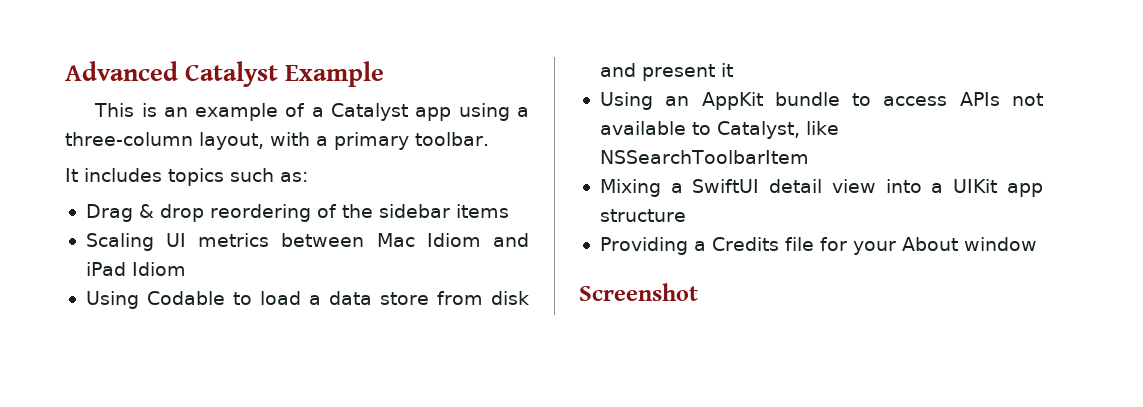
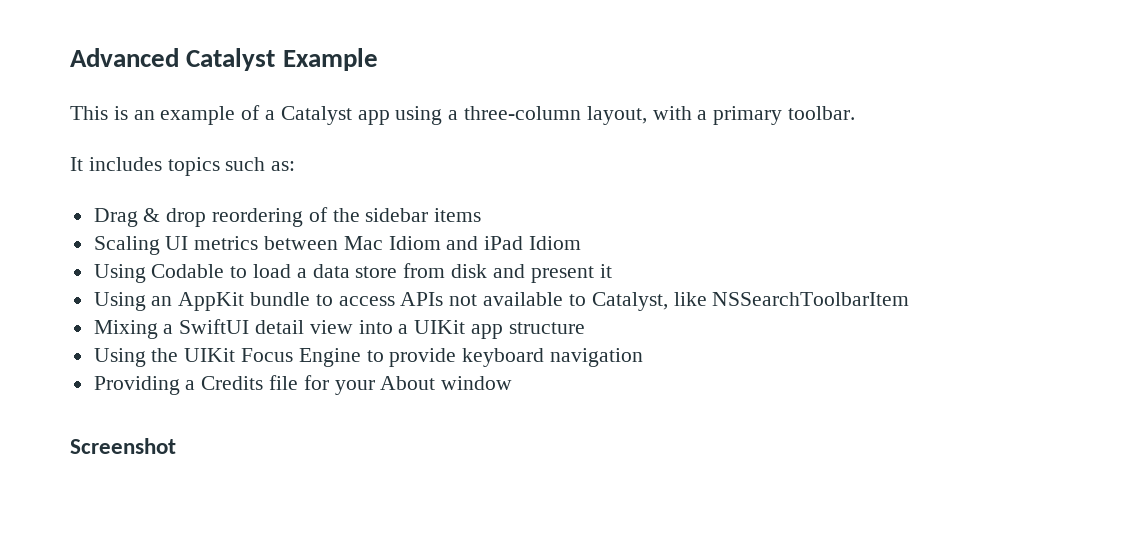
+ Using the UIKit Focus Engine to provide keyboard navigation

